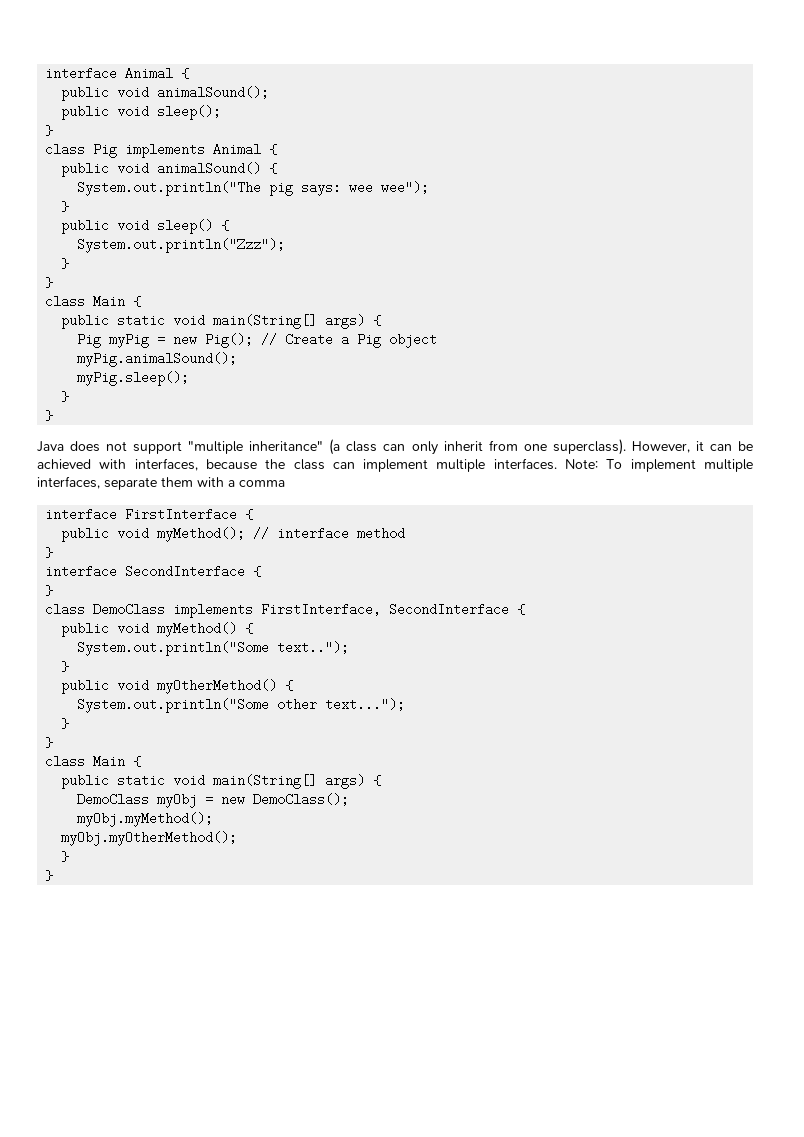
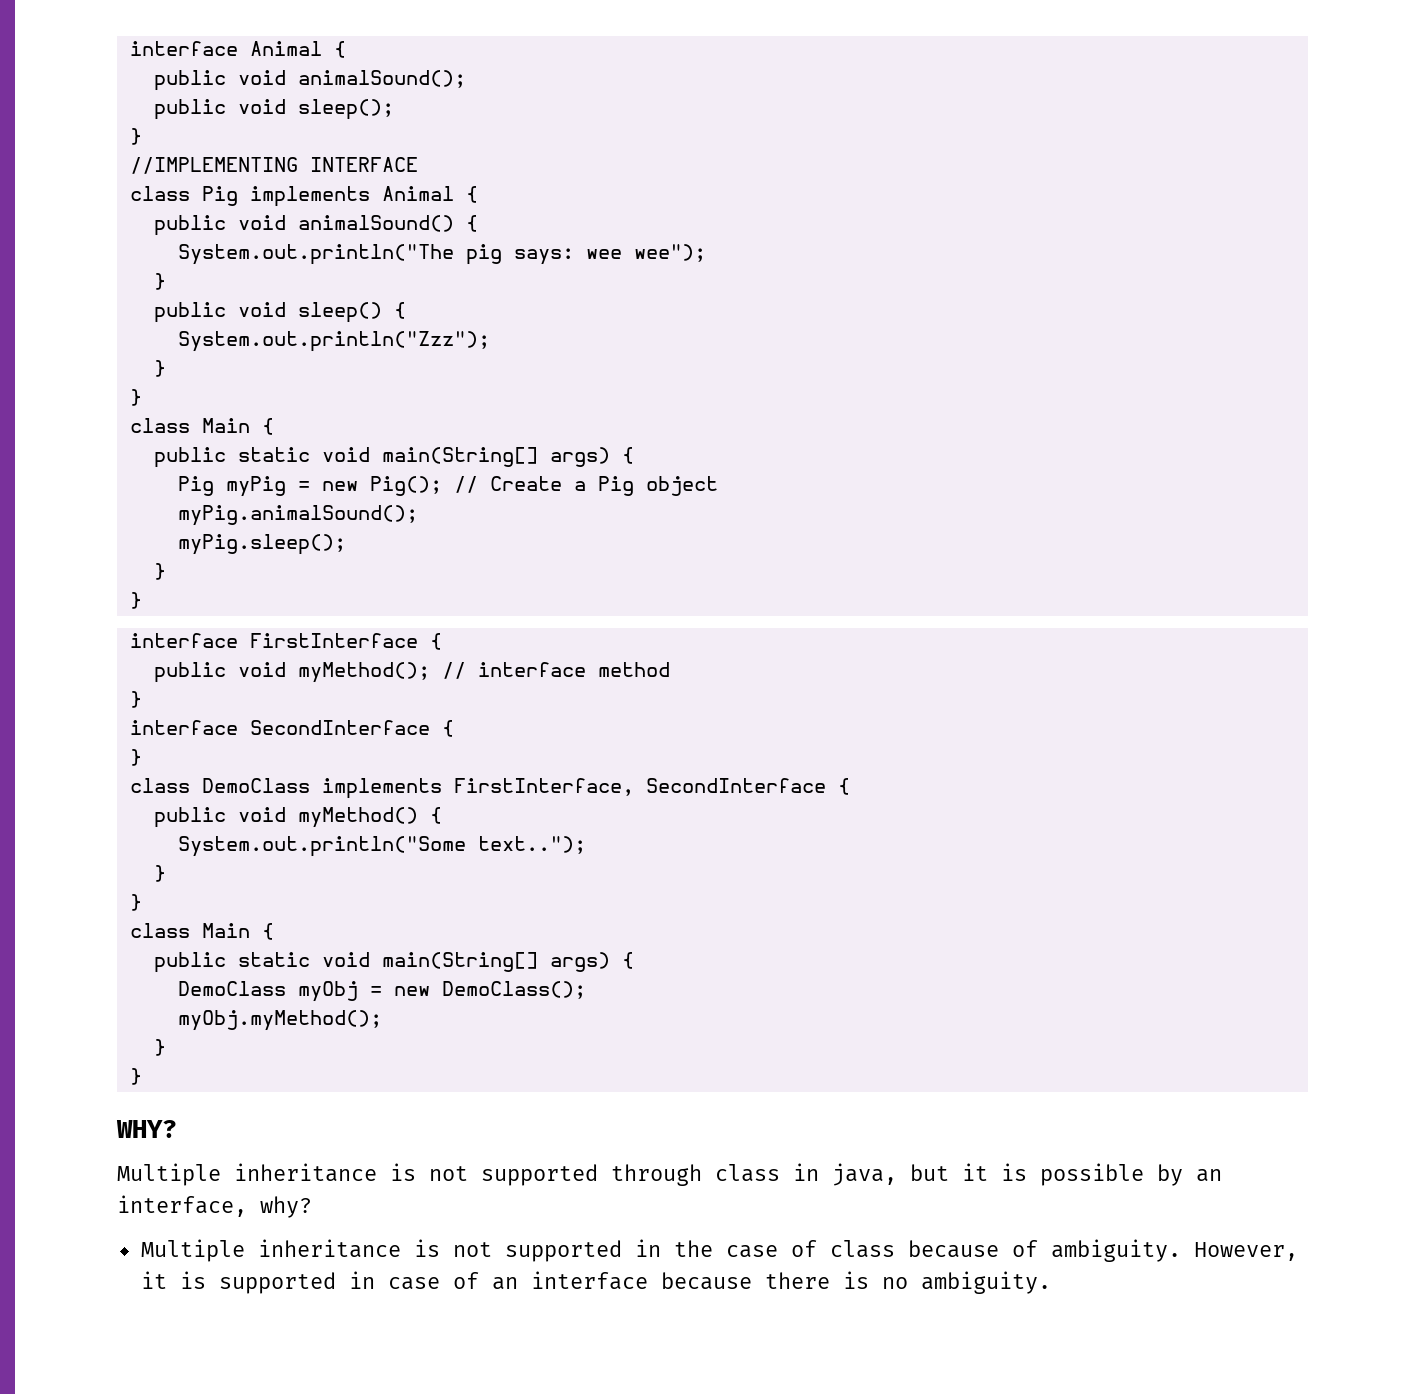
+ //IMPLEMENTING INTERFACE
- Java does not support "multiple inheritance" (a class can only inherit from one superclass). However, it can be achieved with interfaces, because the class can implement multiple interfaces. Note: To implement multiple interfaces, separate them with a comma
- public void myOtherMethod() {
- System.out.println("Some other text...");
- }
  myObj.myMethod();
- myObj.myOtherMethod();
  }
  }
+ WHY?
+ Multiple inheritance is not supported through class in java, but it is possible by an interface, why?
+ Multiple inheritance is not supported in the case of class because of ambiguity. However, it is supported in case of an interface because there is no ambiguity.

